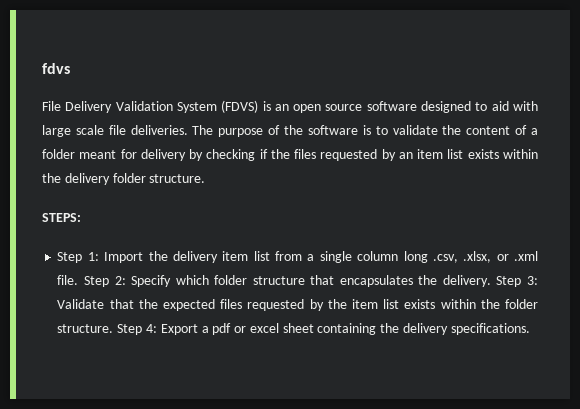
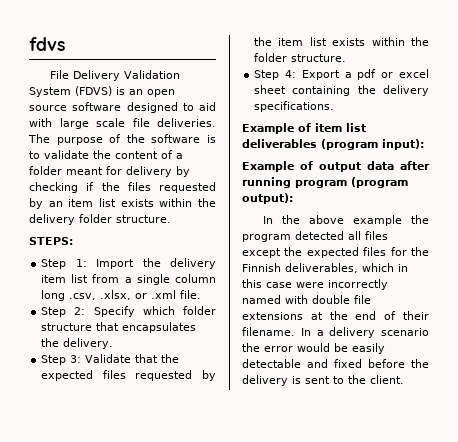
- Step 1: Import the delivery item list from a single column long .csv, .xlsx, or .xml file. Step 2: Specify which folder structure that encapsulates the delivery. Step 3: Validate that the expected files requested by the item list exists within the folder structure. Step 4: Export a pdf or excel sheet containing the delivery specifications.
+ Step 1: Import the delivery item list from a single column long .csv, .xlsx, or .xml file.
+ Step 2: Specify which folder structure that encapsulates the delivery.
+ Step 3: Validate that the expected files requested by the item list exists within the folder structure.
+ Step 4: Export a pdf or excel sheet containing the delivery specifications.
+ Example of item list deliverables (program input):
+ Example of output data after running program (program output):
+ In the above example the program detected all files except the expected files for the Finnish deliverables, which in this case were incorrectly named with double file extensions at the end of their filename. In a delivery scenario the error would be easily detectable and fixed before the delivery is sent to the client.

